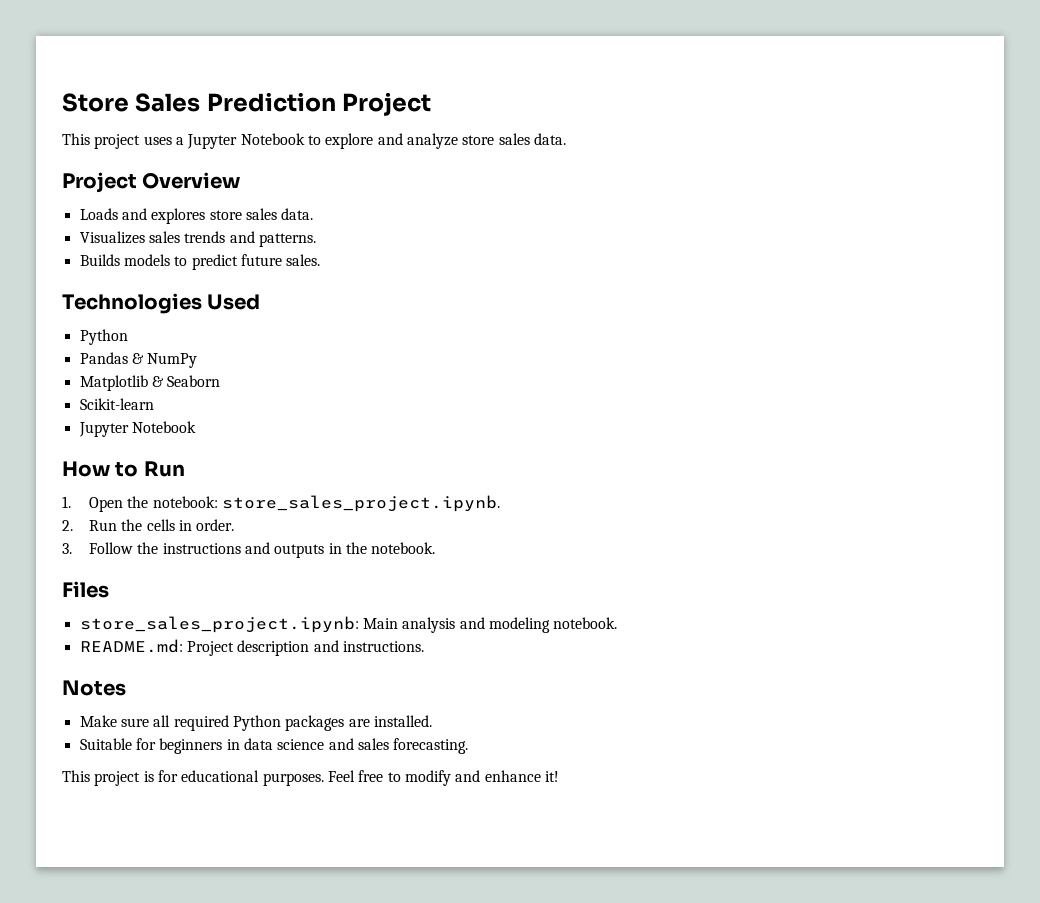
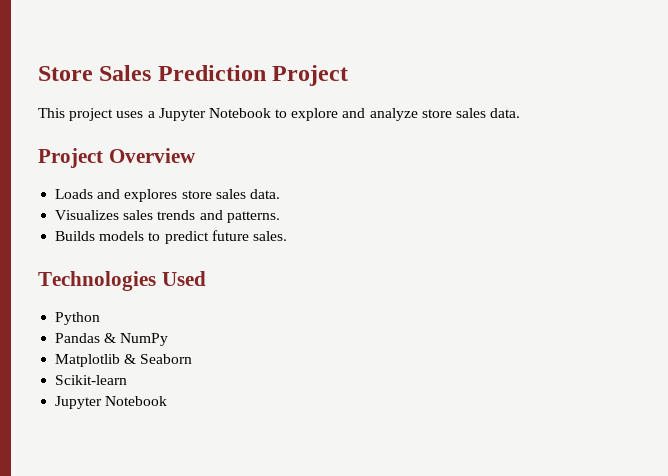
- How to Run
- 1. Open the notebook: store_sales_project.ipynb.
- 2. Run the cells in order.
- 3. Follow the instructions and outputs in the notebook.
- Files
- store_sales_project.ipynb: Main analysis and modeling notebook.
- README.md: Project description and instructions.
- Notes
- Make sure all required Python packages are installed.
- Suitable for beginners in data science and sales forecasting.
- This project is for educational purposes. Feel free to modify and enhance it!

